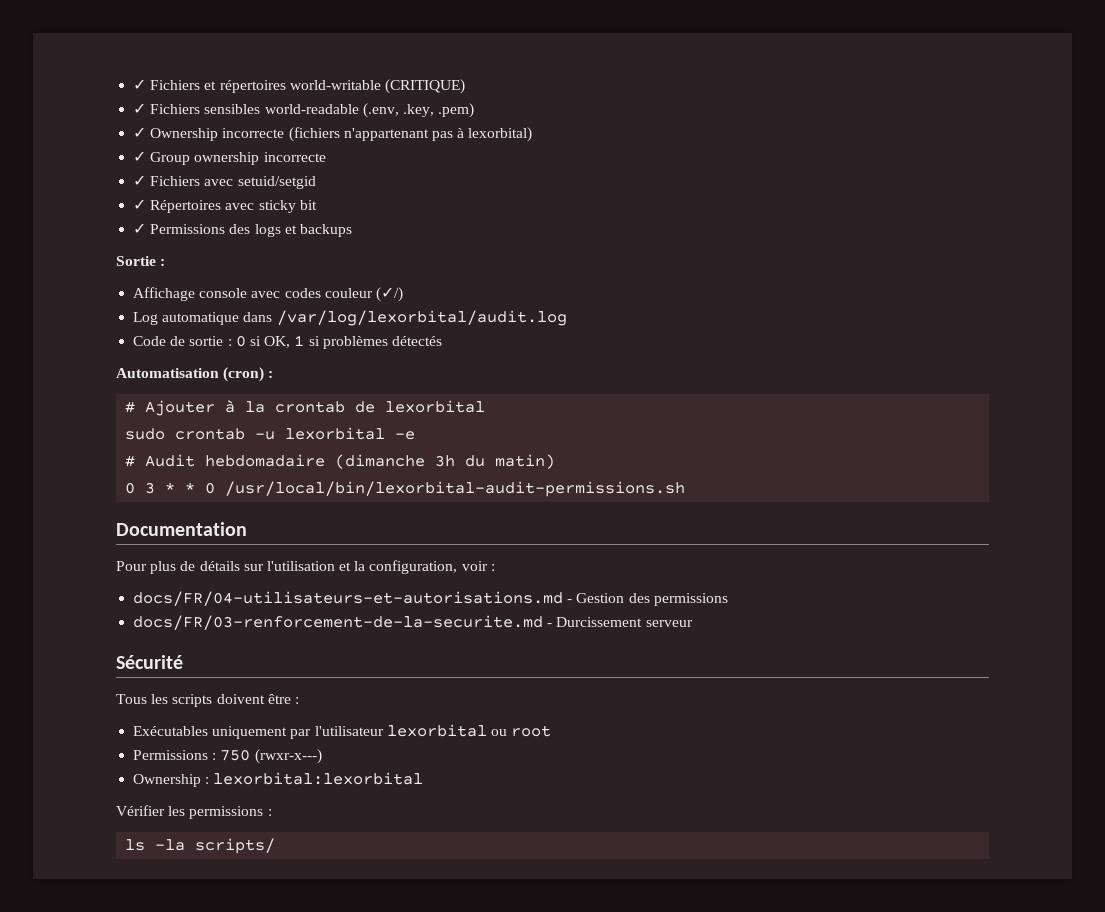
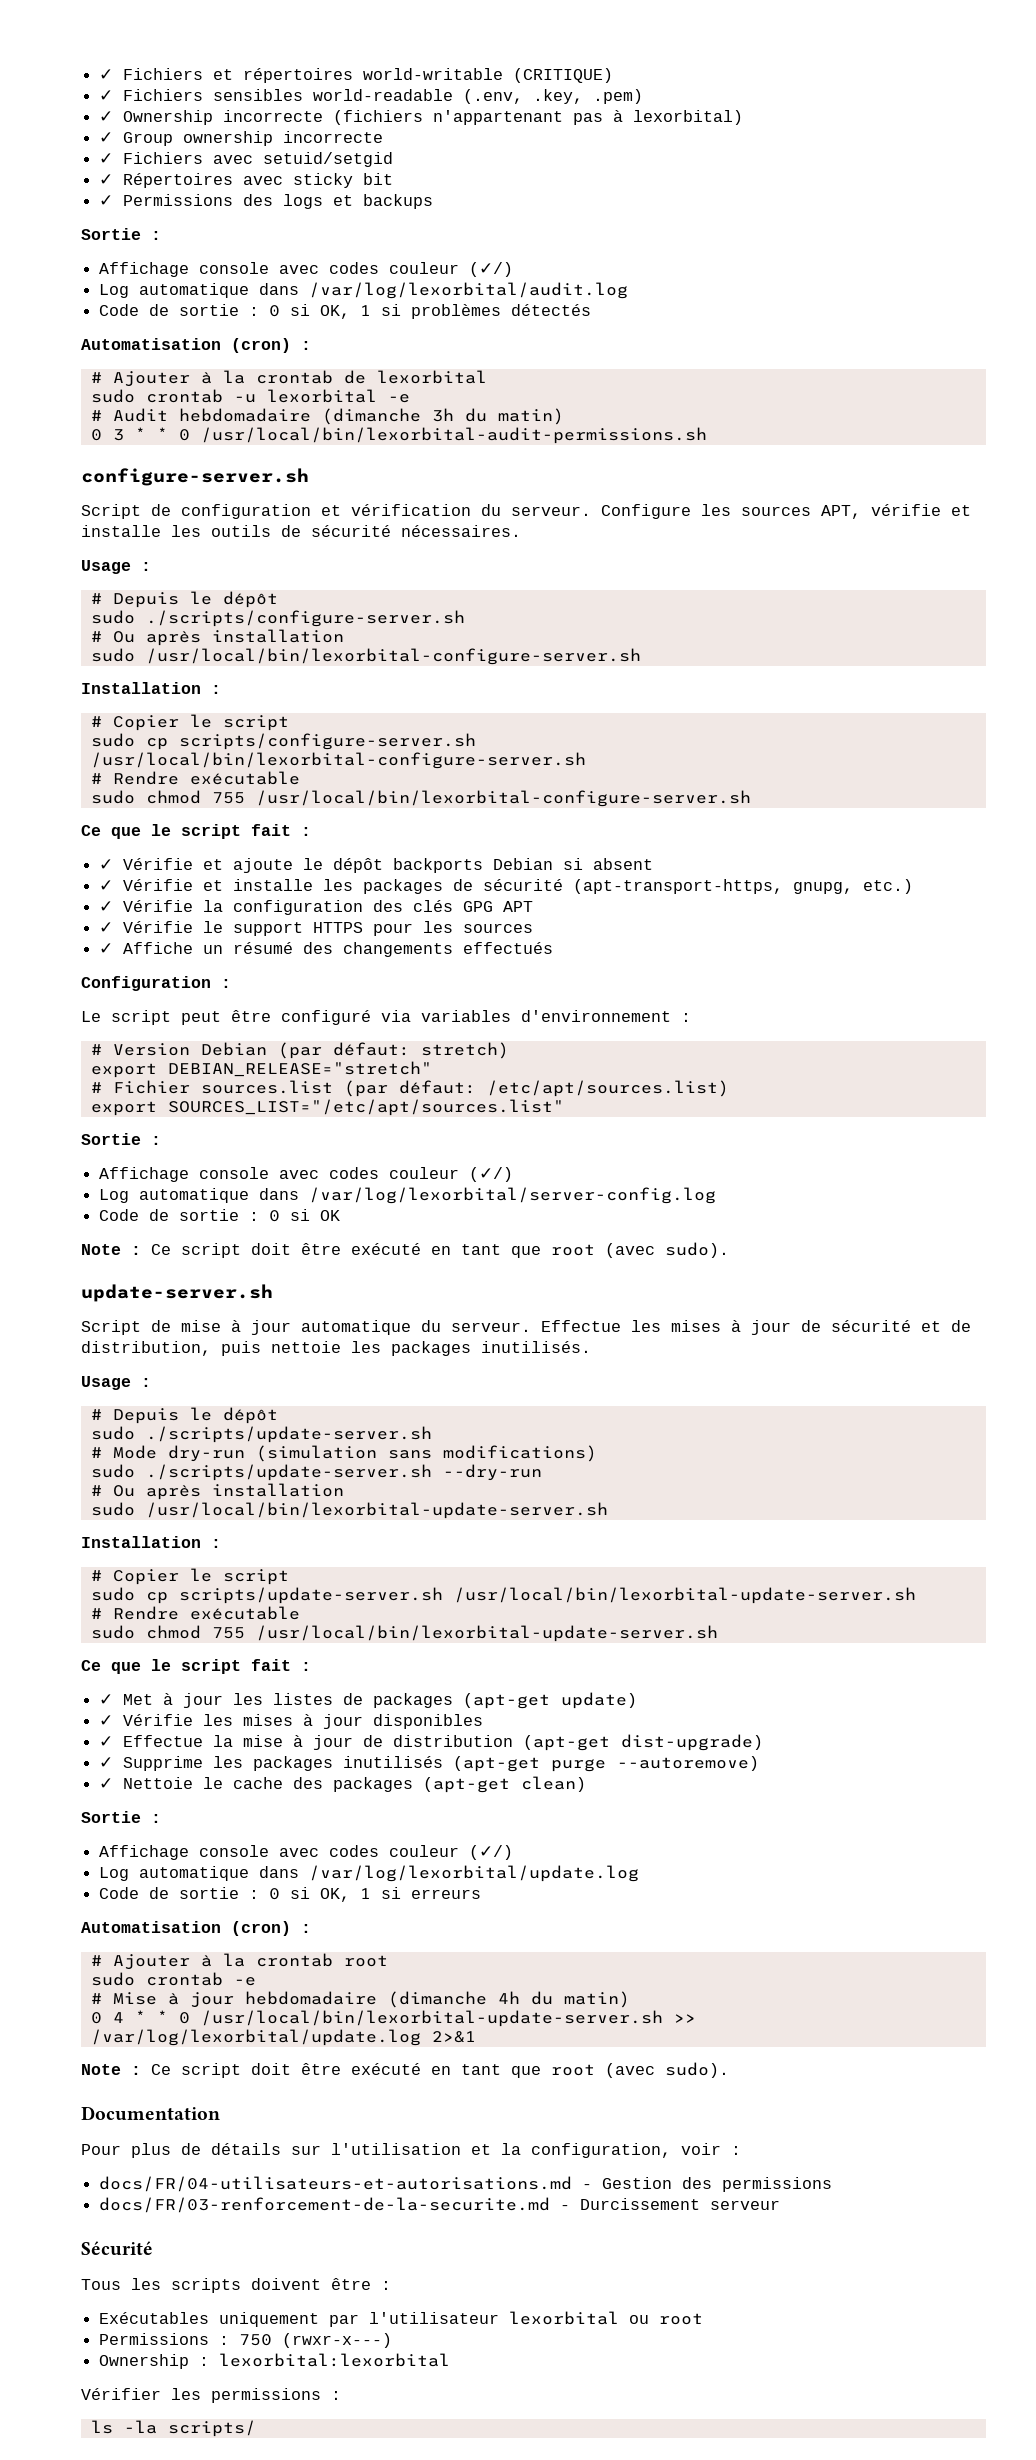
+ configure-server.sh
+ Script de configuration et vérification du serveur. Configure les sources APT, vérifie et installe les outils de sécurité nécessaires.
+ Usage :
+ # Depuis le dépôt
+ sudo ./scripts/configure-server.sh
+ # Ou après installation
+ sudo /usr/local/bin/lexorbital-configure-server.sh
+ Installation :
+ # Copier le script
+ sudo cp scripts/configure-server.sh /usr/local/bin/lexorbital-configure-server.sh
+ # Rendre exécutable
+ sudo chmod 755 /usr/local/bin/lexorbital-configure-server.sh
+ Ce que le script fait :
+ ✓ Vérifie et ajoute le dépôt backports Debian si absent
+ ✓ Vérifie et installe les packages de sécurité (apt-transport-https, gnupg, etc.)
+ ✓ Vérifie la configuration des clés GPG APT
+ ✓ Vérifie le support HTTPS pour les sources
+ ✓ Affiche un résumé des changements effectués
+ Configuration :
+ Le script peut être configuré via variables d'environnement :
+ # Version Debian (par défaut: stretch)
+ export DEBIAN_RELEASE="stretch"
+ # Fichier sources.list (par défaut: /etc/apt/sources.list)
+ export SOURCES_LIST="/etc/apt/sources.list"
+ Sortie :
+ Affichage console avec codes couleur (✓/)
+ Log automatique dans /var/log/lexorbital/server-config.log
+ Code de sortie : 0 si OK
+ Note : Ce script doit être exécuté en tant que root (avec sudo).
+ update-server.sh
+ Script de mise à jour automatique du serveur. Effectue les mises à jour de sécurité et de distribution, puis nettoie les packages inutilisés.
+ Usage :
+ # Depuis le dépôt
+ sudo ./scripts/update-server.sh
+ # Mode dry-run (simulation sans modifications)
+ sudo ./scripts/update-server.sh --dry-run
+ # Ou après installation
+ sudo /usr/local/bin/lexorbital-update-server.sh
+ Installation :
+ # Copier le script
+ sudo cp scripts/update-server.sh /usr/local/bin/lexorbital-update-server.sh
+ # Rendre exécutable
+ sudo chmod 755 /usr/local/bin/lexorbital-update-server.sh
+ Ce que le script fait :
+ ✓ Met à jour les listes de packages (apt-get update)
+ ✓ Vérifie les mises à jour disponibles
+ ✓ Effectue la mise à jour de distribution (apt-get dist-upgrade)
+ ✓ Supprime les packages inutilisés (apt-get purge --autoremove)
+ ✓ Nettoie le cache des packages (apt-get clean)
+ Sortie :
+ Affichage console avec codes couleur (✓/)
+ Log automatique dans /var/log/lexorbital/update.log
+ Code de sortie : 0 si OK, 1 si erreurs
+ Automatisation (cron) :
+ # Ajouter à la crontab root
+ sudo crontab -e
+ # Mise à jour hebdomadaire (dimanche 4h du matin)
+ 0 4 * * 0 /usr/local/bin/lexorbital-update-server.sh >> /var/log/lexorbital/update.log 2>&1
+ Note : Ce script doit être exécuté en tant que root (avec sudo).

